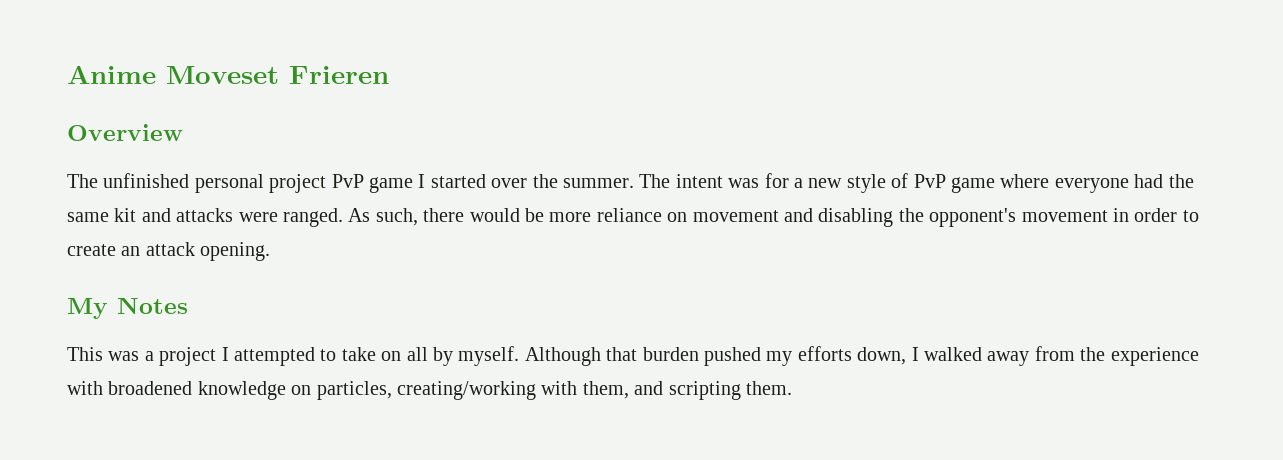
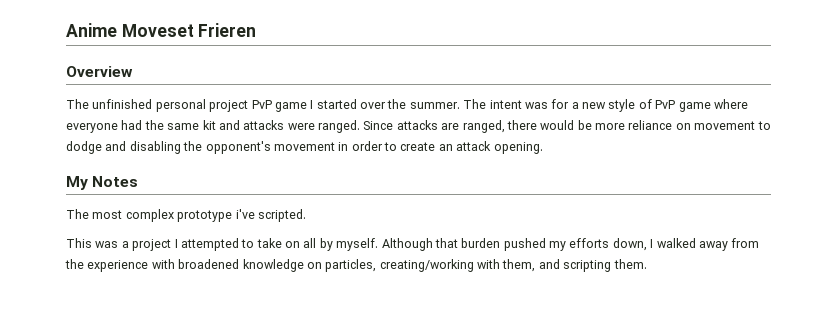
- As such, there would be more reliance on movement and disabling the opponent's movement in order to create an attack opening.
+ Since attacks are ranged, there would be more reliance on movement to dodge and disabling the opponent's movement in order to create an attack opening.
+ The most complex prototype i've scripted.

